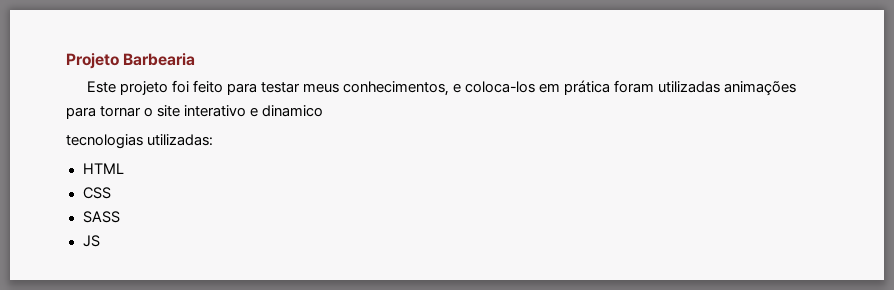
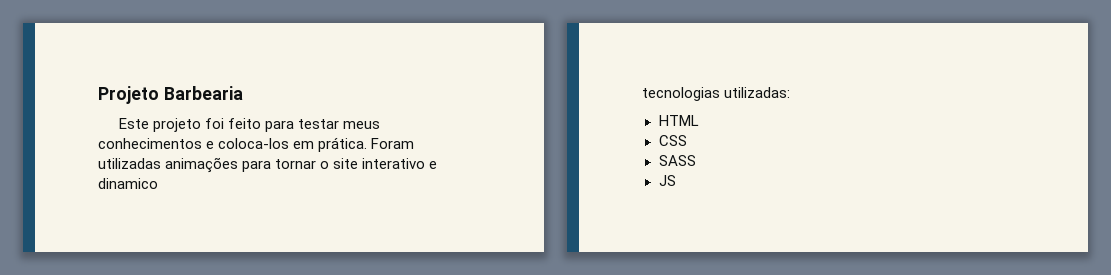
- Este projeto foi feito para testar meus conhecimentos, e coloca-los em prática foram utilizadas animações para tornar o site interativo e dinamico
+ Este projeto foi feito para testar meus conhecimentos e coloca-los em prática. Foram utilizadas animações para tornar o site interativo e dinamico

